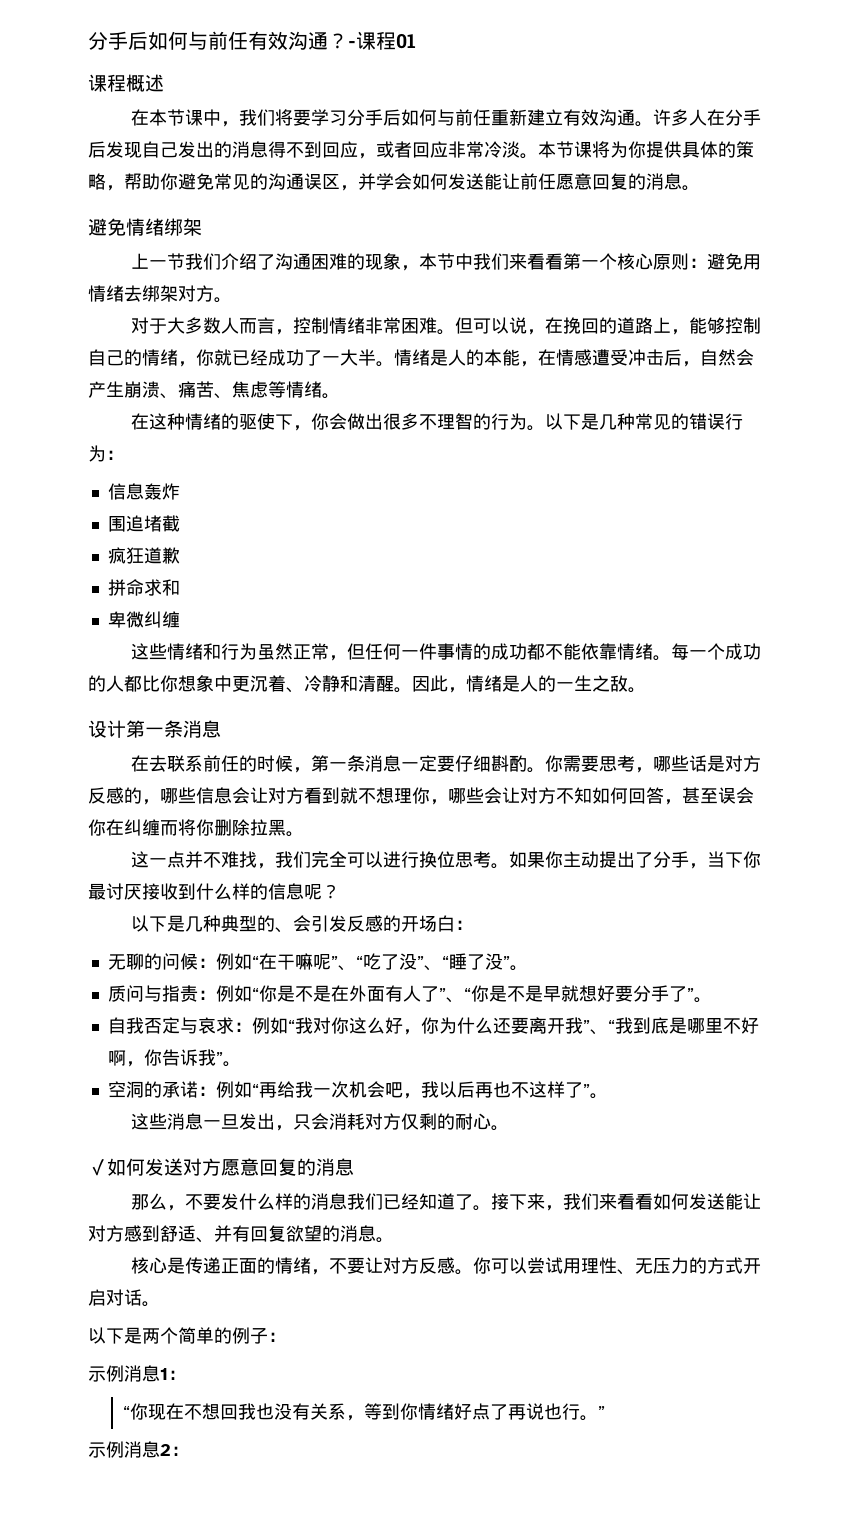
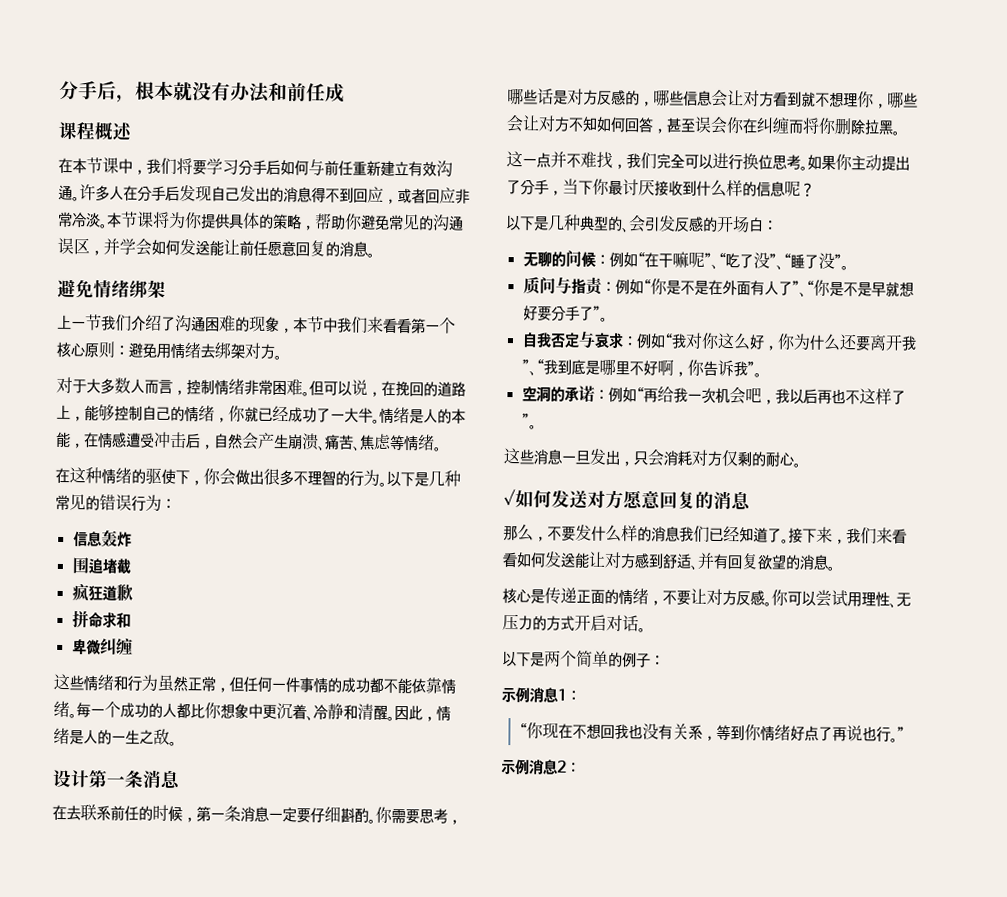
- 分手后如何与前任有效沟通？-课程01
+ 分手后，根本就没有办法和前任成

